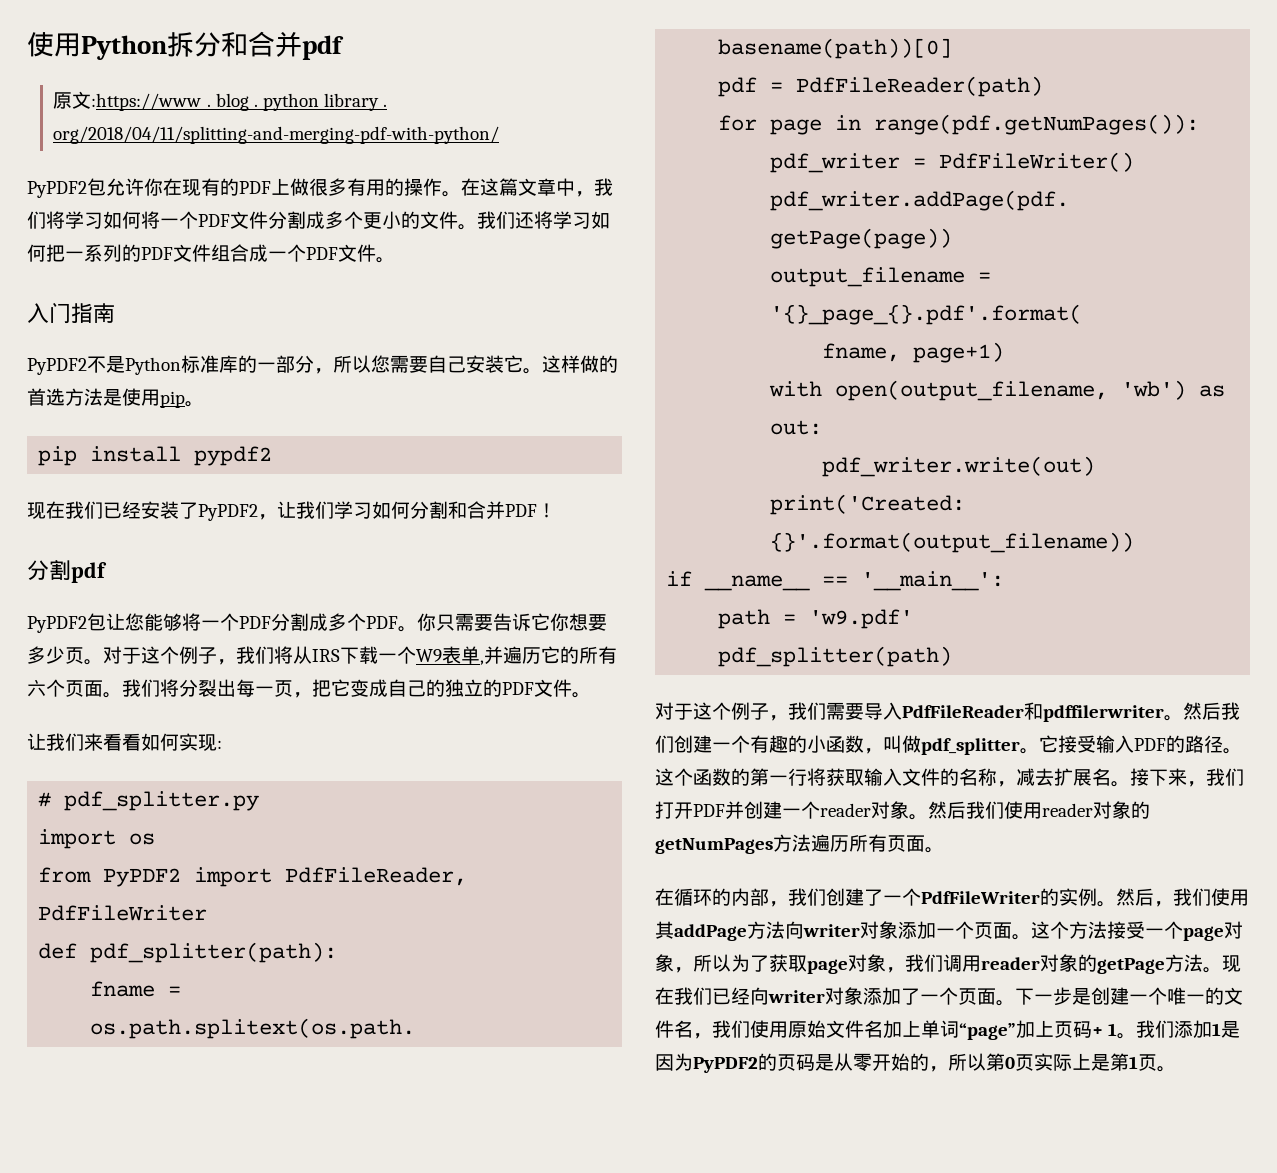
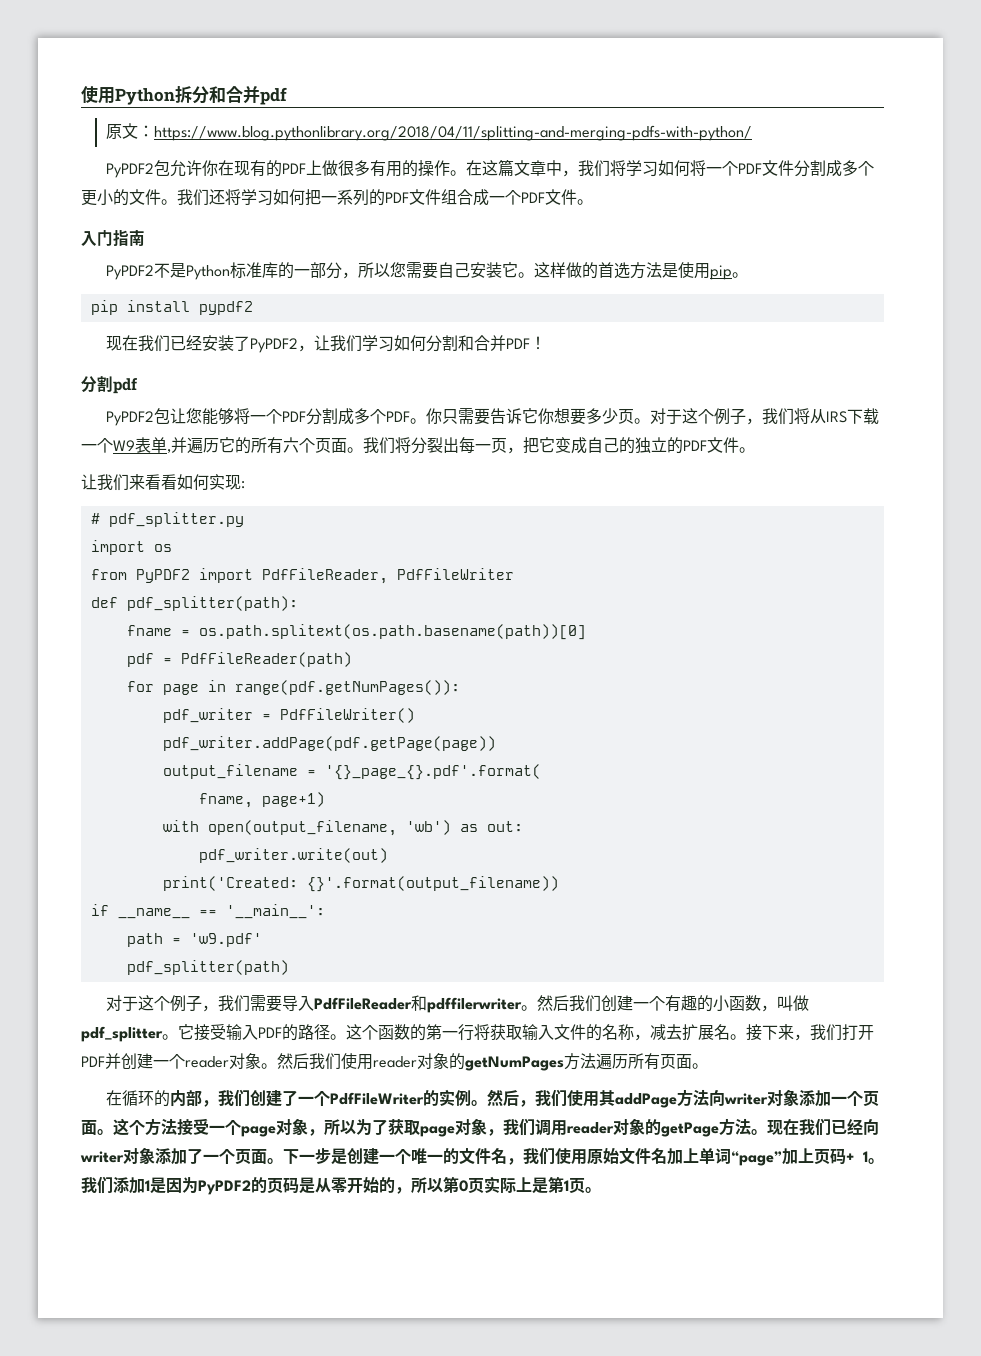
- 原文:https://www . blog . python library . org/2018/04/11/splitting-and-merging-pdf-with-python/
+ 原文：https://www.blog.pythonlibrary.org/2018/04/11/splitting-and-merging-pdfs-with-python/

